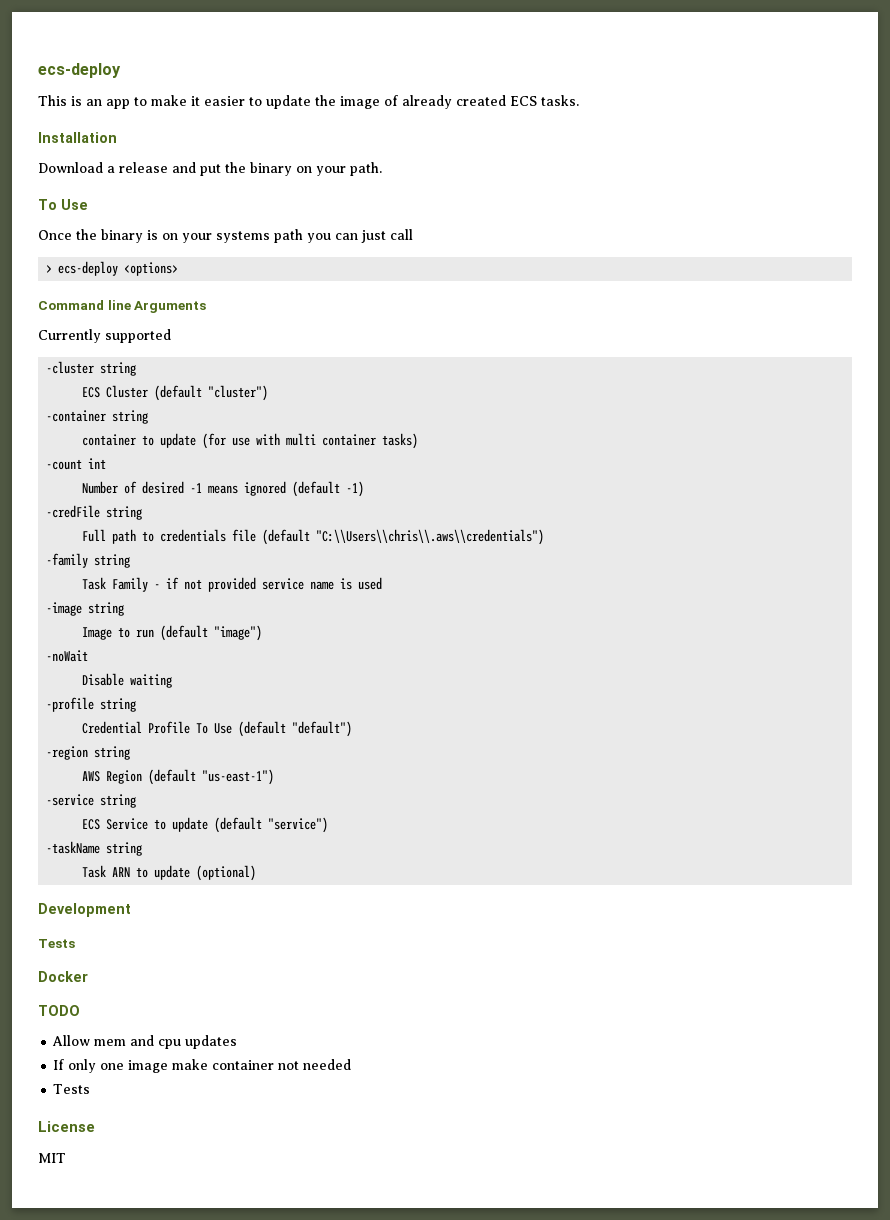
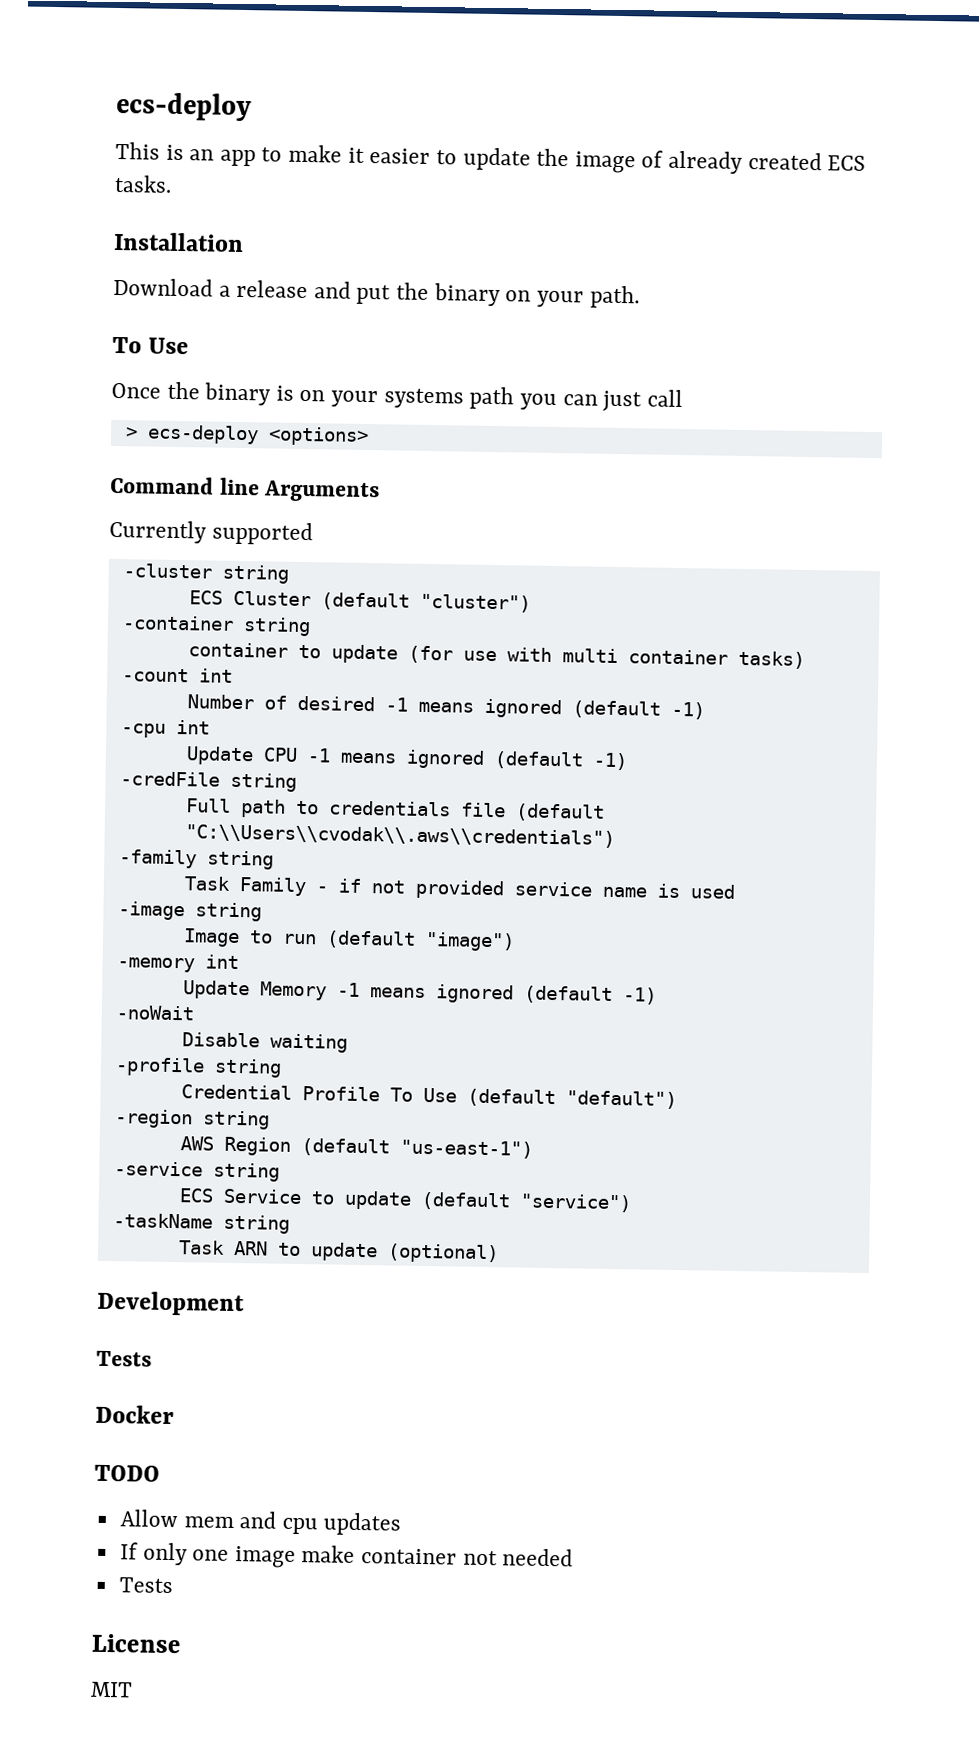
+ -cpu int
+ Update CPU -1 means ignored (default -1)
- Full path to credentials file (default "C:\\Users\\chris\\.aws\\credentials")
+ Full path to credentials file (default "C:\\Users\\cvodak\\.aws\\credentials")
+ -memory int
+ Update Memory -1 means ignored (default -1)

